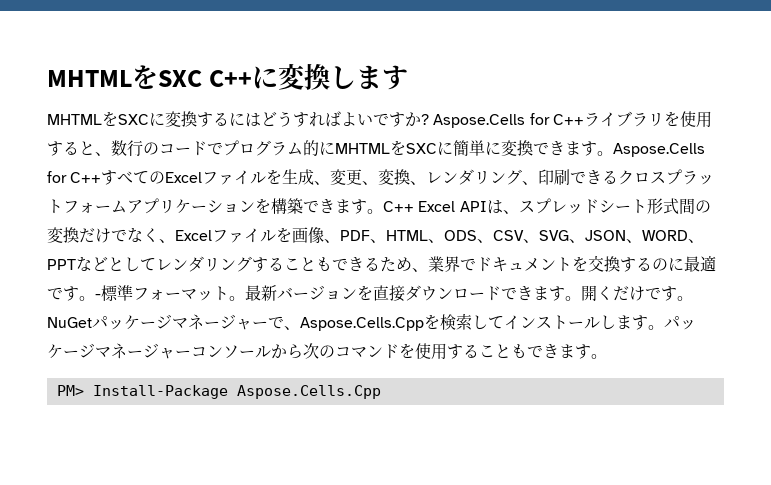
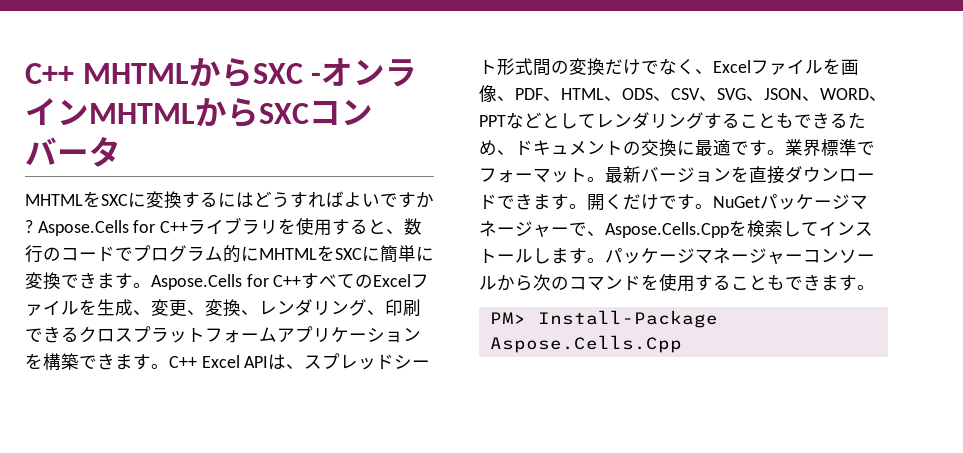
- MHTMLをSXC C++に変換します
+ C++ MHTMLからSXC -オンラインMHTMLからSXCコンバータ
- C++ Excel APIは、スプレッドシート形式間の変換だけでなく、Excelファイルを画像、PDF、HTML、ODS、CSV、SVG、JSON、WORD、PPTなどとしてレンダリングすることもできるため、業界でドキュメントを交換するのに最適です。
+ C++ Excel APIは、スプレッドシート形式間の変換だけでなく、Excelファイルを画像、PDF、HTML、ODS、CSV、SVG、JSON、WORD、PPTなどとしてレンダリングすることもできるため、ドキュメントの交換に最適です。
- -標準フォーマット。
+ 業界標準でフォーマット。

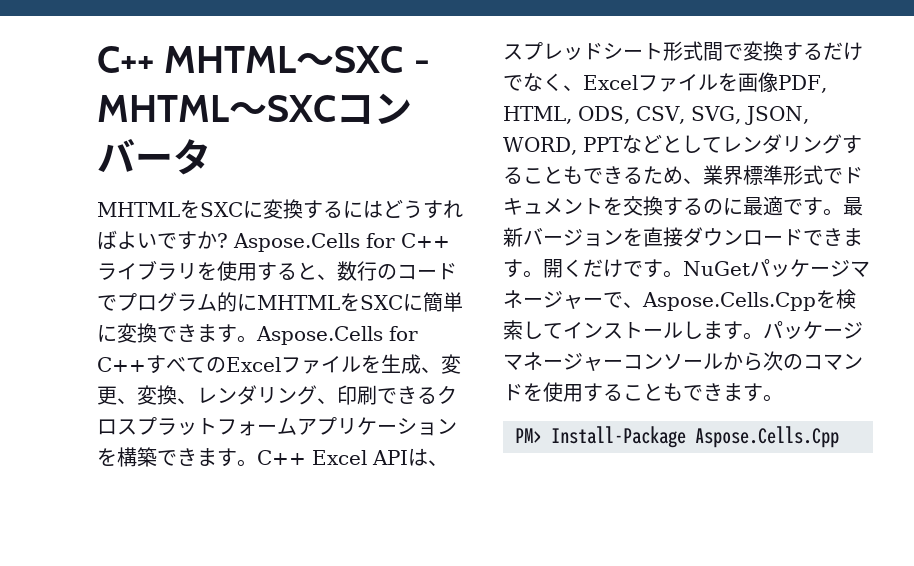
- C++ MHTMLからSXC -オンラインMHTMLからSXCコンバータ
+ C++ MHTML～SXC - MHTML～SXCコンバータ
- C++ Excel APIは、スプレッドシート形式間の変換だけでなく、Excelファイルを画像、PDF、HTML、ODS、CSV、SVG、JSON、WORD、PPTなどとしてレンダリングすることもできるため、ドキュメントの交換に最適です。業界標準でフォーマット。
+ C++ Excel APIは、スプレッドシート形式間で変換するだけでなく、Excelファイルを画像PDF, HTML, ODS, CSV, SVG, JSON, WORD, PPTなどとしてレンダリングすることもできるため、業界標準形式でドキュメントを交換するのに最適です。

